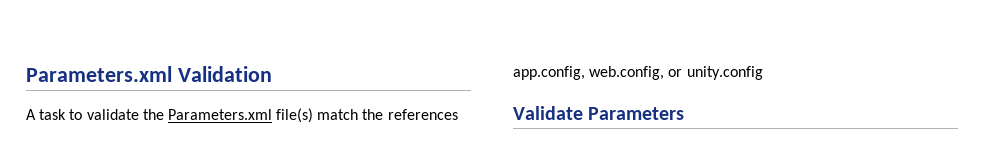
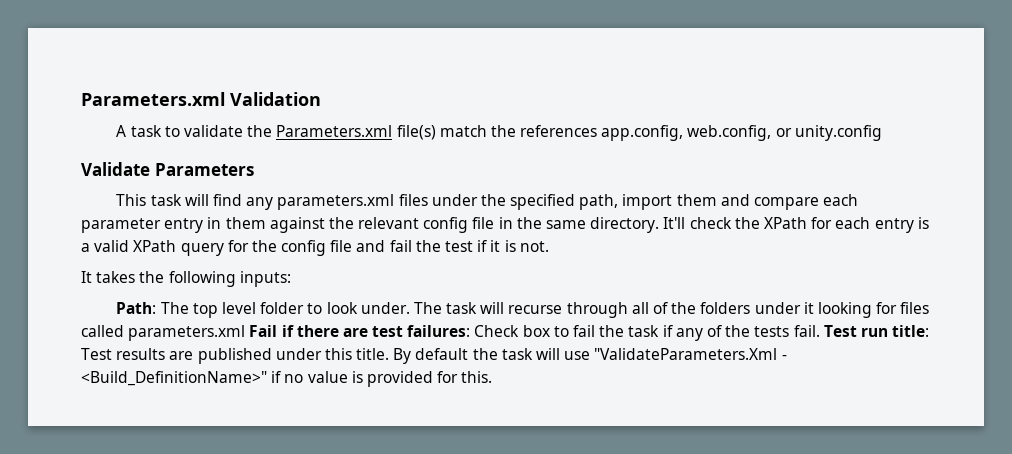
+ This task will find any parameters.xml files under the specified path, import them and compare each parameter entry in them against the relevant config file in the same directory. It'll check the XPath for each entry is a valid XPath query for the config file and fail the test if it is not.
+ It takes the following inputs:
+ Path: The top level folder to look under. The task will recurse through all of the folders under it looking for files called parameters.xml Fail if there are test failures: Check box to fail the task if any of the tests fail. Test run title: Test results are published under this title. By default the task will use "ValidateParameters.Xml - <Build_DefinitionName>" if no value is provided for this.

